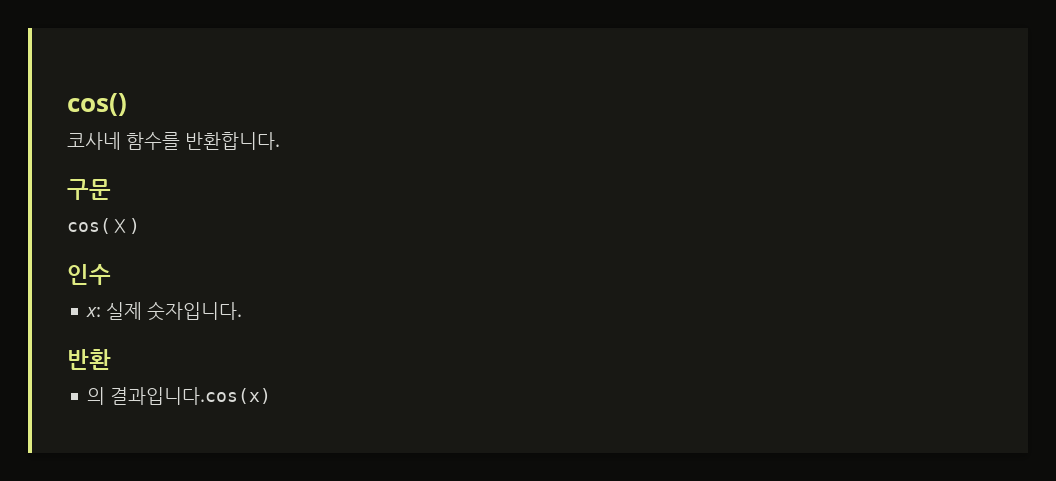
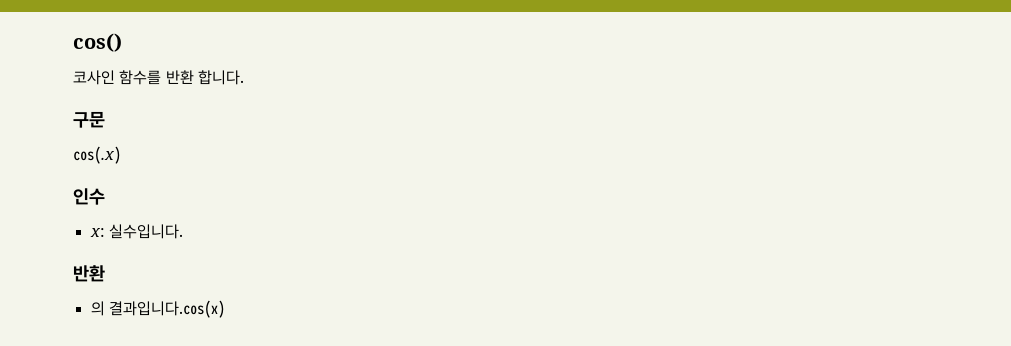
- 코사네 함수를 반환합니다.
+ 코사인 함수를 반환 합니다.
- cos(Ⅹ)
+ cos(.x)
- x: 실제 숫자입니다.
+ x: 실수입니다.

